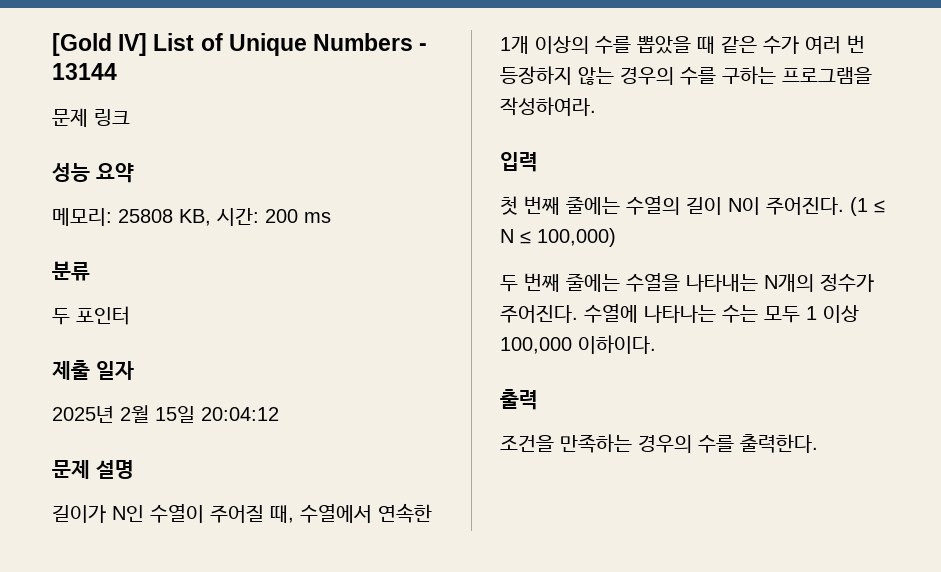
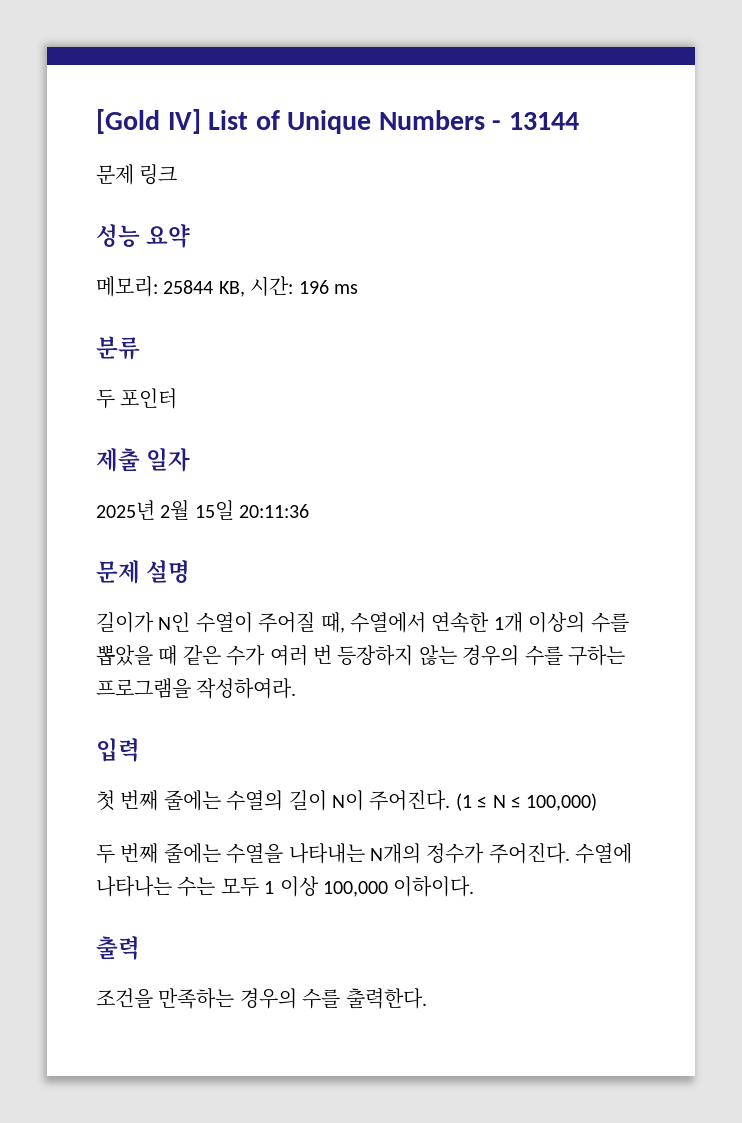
- 메모리: 25808 KB, 시간: 200 ms
+ 메모리: 25844 KB, 시간: 196 ms
- 2025년 2월 15일 20:04:12
+ 2025년 2월 15일 20:11:36

